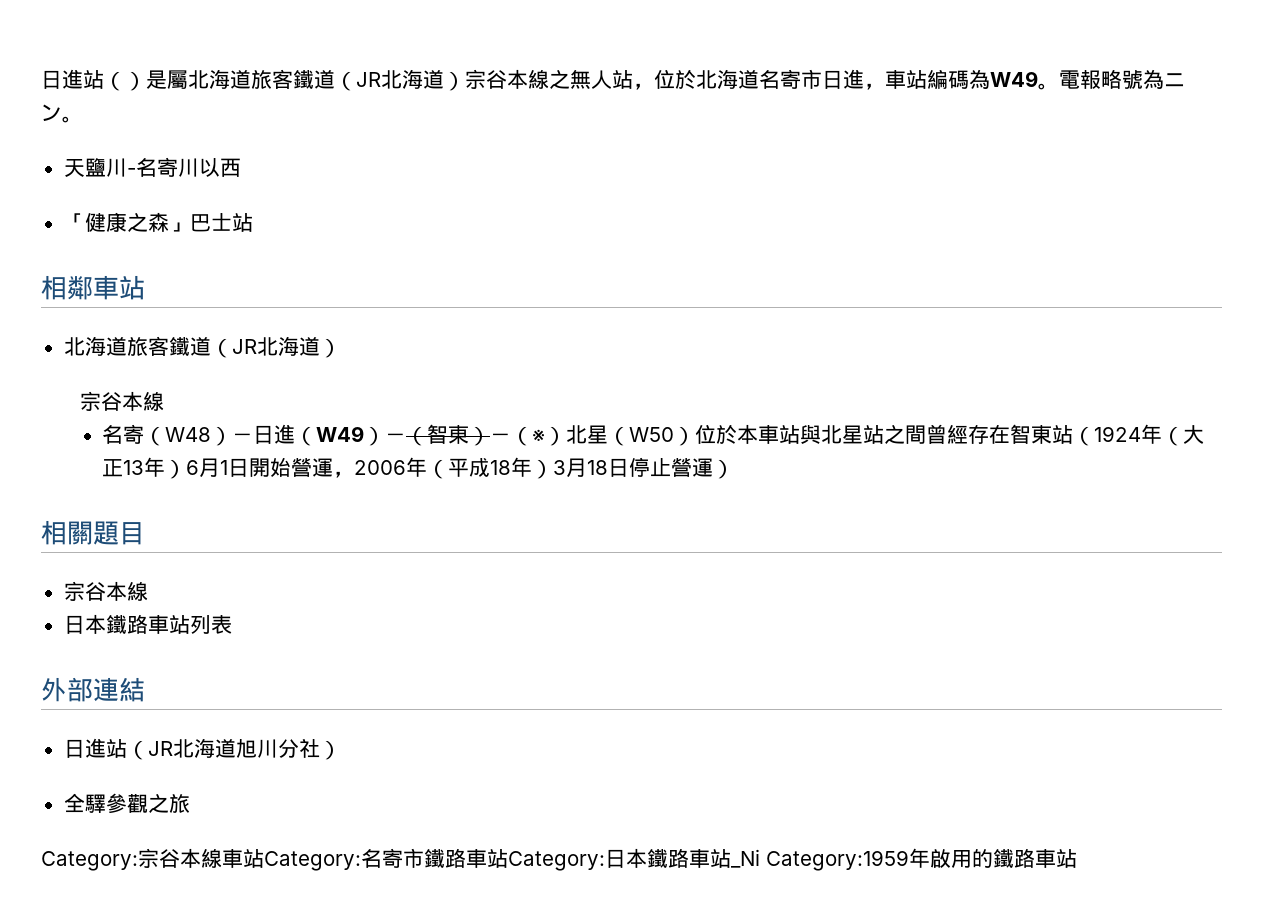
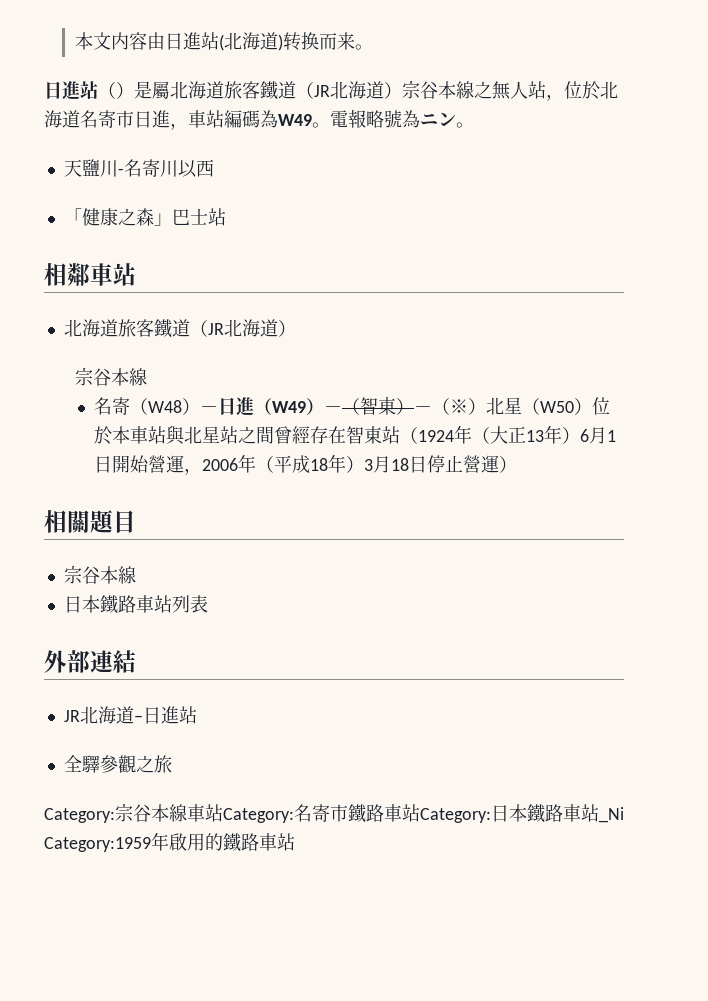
+ 本文内容由日進站(北海道)转换而来。
- 日進站（JR北海道旭川分社）
+ JR北海道–日進站

